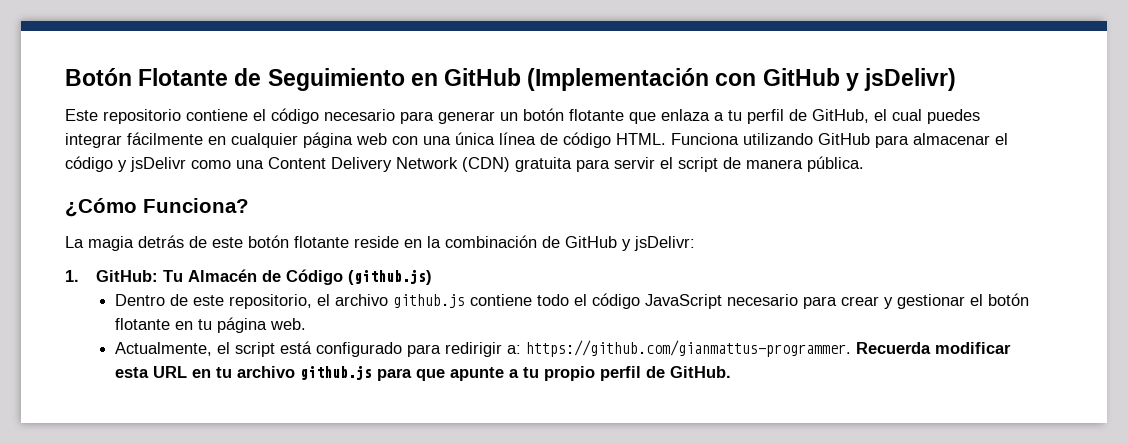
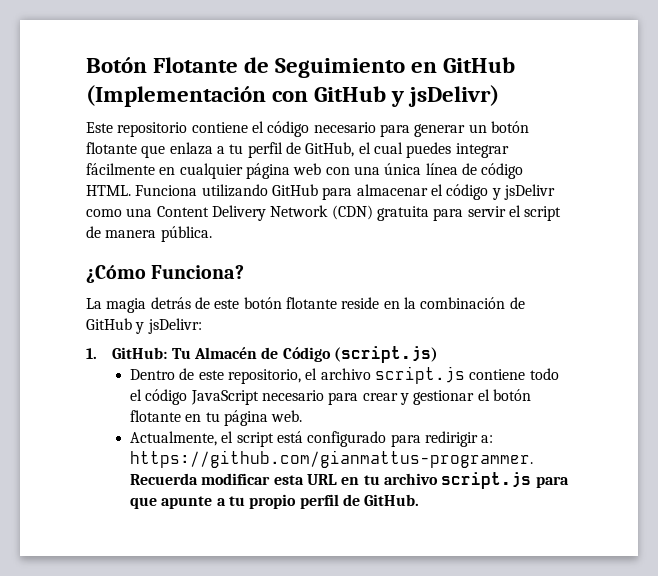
- 1. GitHub: Tu Almacén de Código (github.js)
+ 1. GitHub: Tu Almacén de Código (script.js)
- Dentro de este repositorio, el archivo github.js contiene todo el código JavaScript necesario para crear y gestionar el botón flotante en tu página web.
+ Dentro de este repositorio, el archivo script.js contiene todo el código JavaScript necesario para crear y gestionar el botón flotante en tu página web.
- Actualmente, el script está configurado para redirigir a: https://github.com/gianmattus-programmer. Recuerda modificar esta URL en tu archivo github.js para que apunte a tu propio perfil de GitHub.
+ Actualmente, el script está configurado para redirigir a: https://github.com/gianmattus-programmer. Recuerda modificar esta URL en tu archivo script.js para que apunte a tu propio perfil de GitHub.

